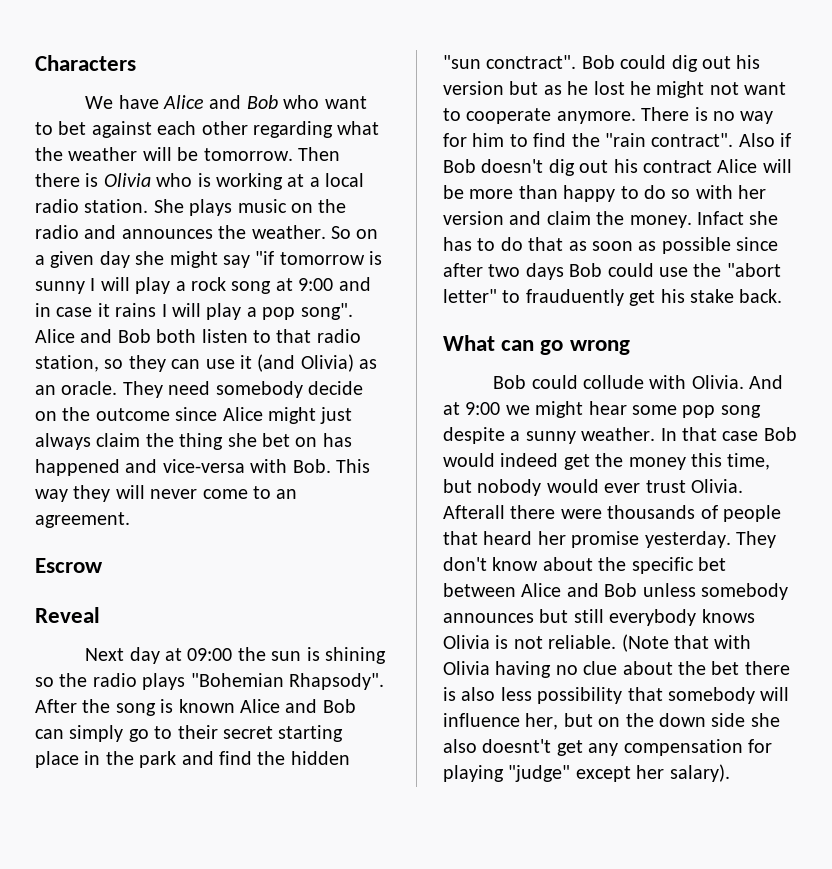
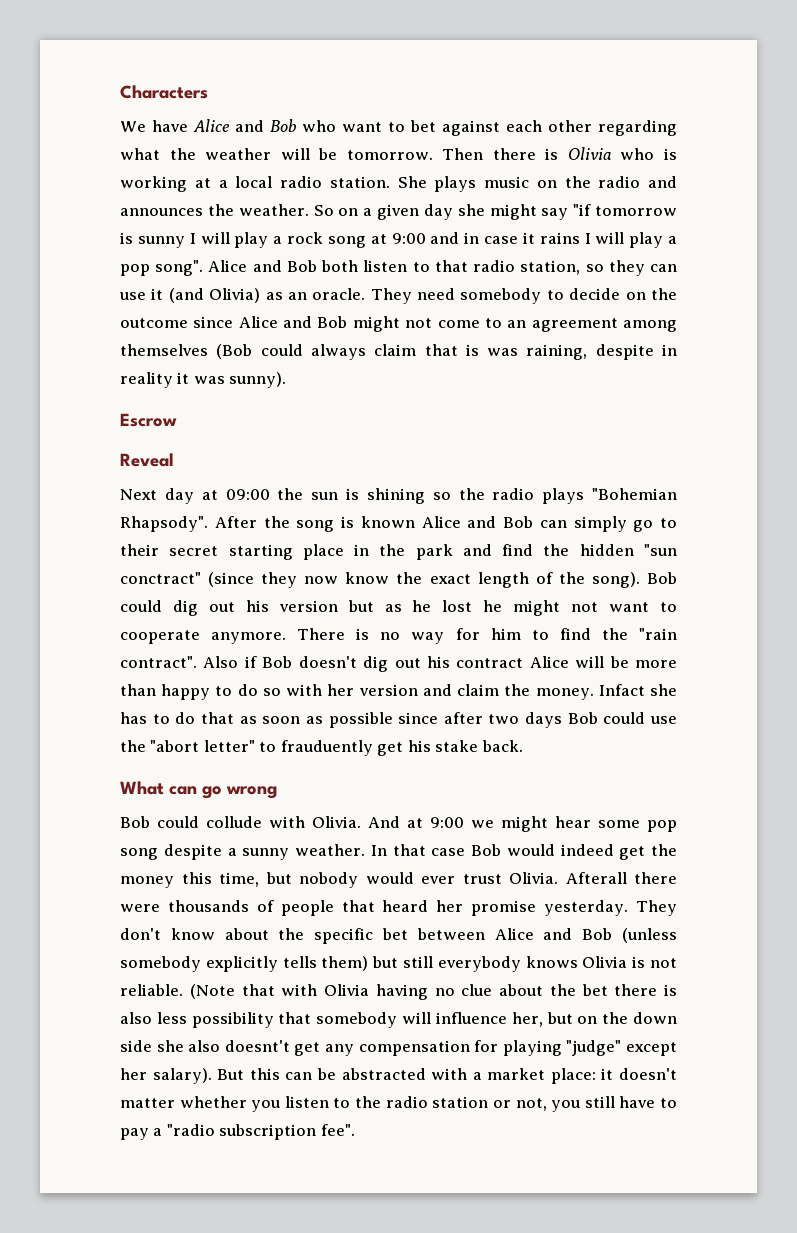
- They need somebody decide on the outcome since Alice might just always claim the thing she bet on has happened and vice-versa with Bob. This way they will never come to an agreement.
+ They need somebody to decide on the outcome since Alice and Bob might not come to an agreement among themselves (Bob could always claim that is was raining, despite in reality it was sunny).
- After the song is known Alice and Bob can simply go to their secret starting place in the park and find the hidden "sun conctract".
+ After the song is known Alice and Bob can simply go to their secret starting place in the park and find the hidden "sun conctract" (since they now know the exact length of the song).
- They don't know about the specific bet between Alice and Bob unless somebody announces but still everybody knows Olivia is not reliable.
+ They don't know about the specific bet between Alice and Bob (unless somebody explicitly tells them) but still everybody knows Olivia is not reliable.
+ But this can be abstracted with a market place: it doesn't matter whether you listen to the radio station or not, you still have to pay a "radio subscription fee".

